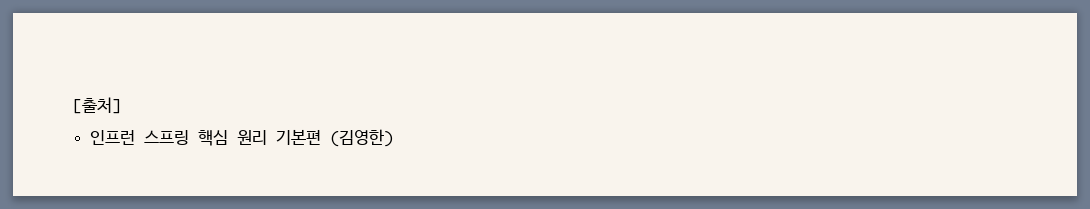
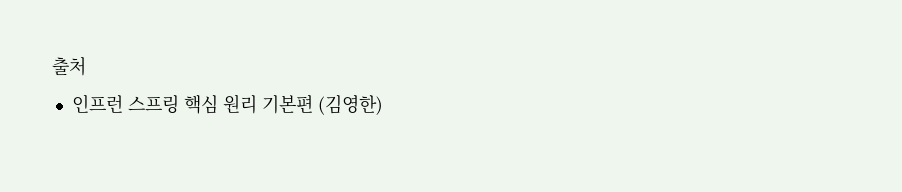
- [출처]
+ 출처

